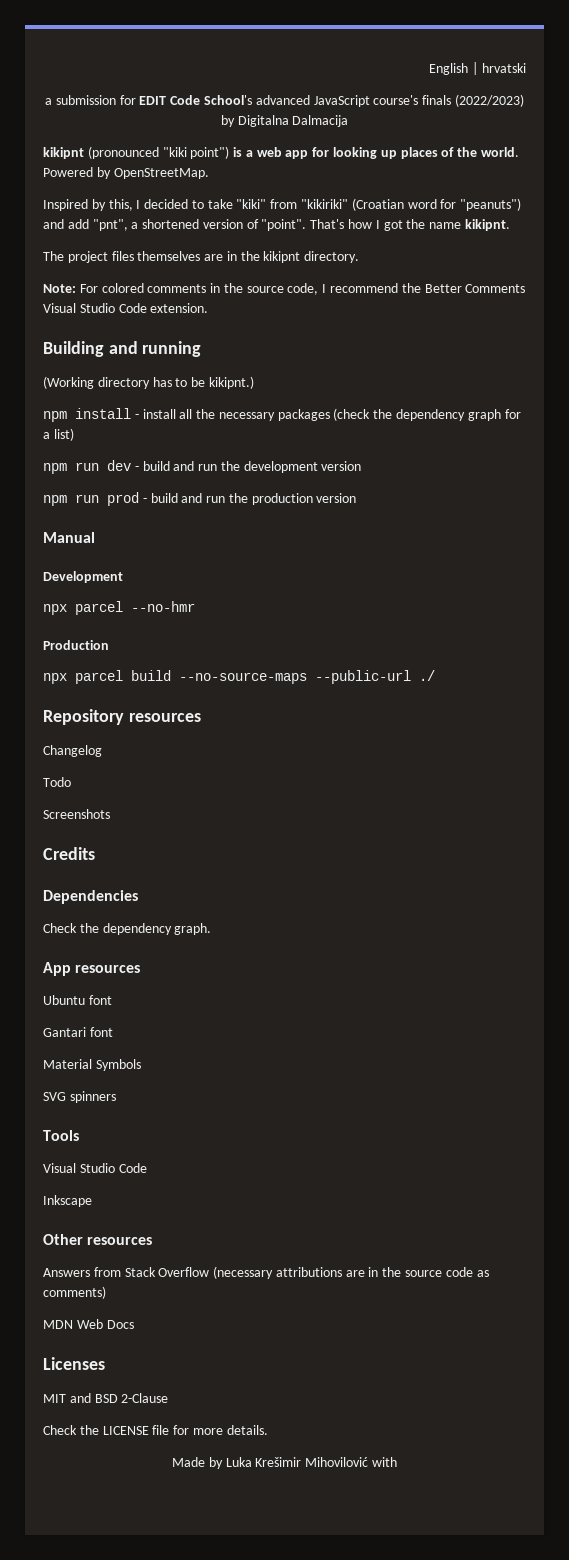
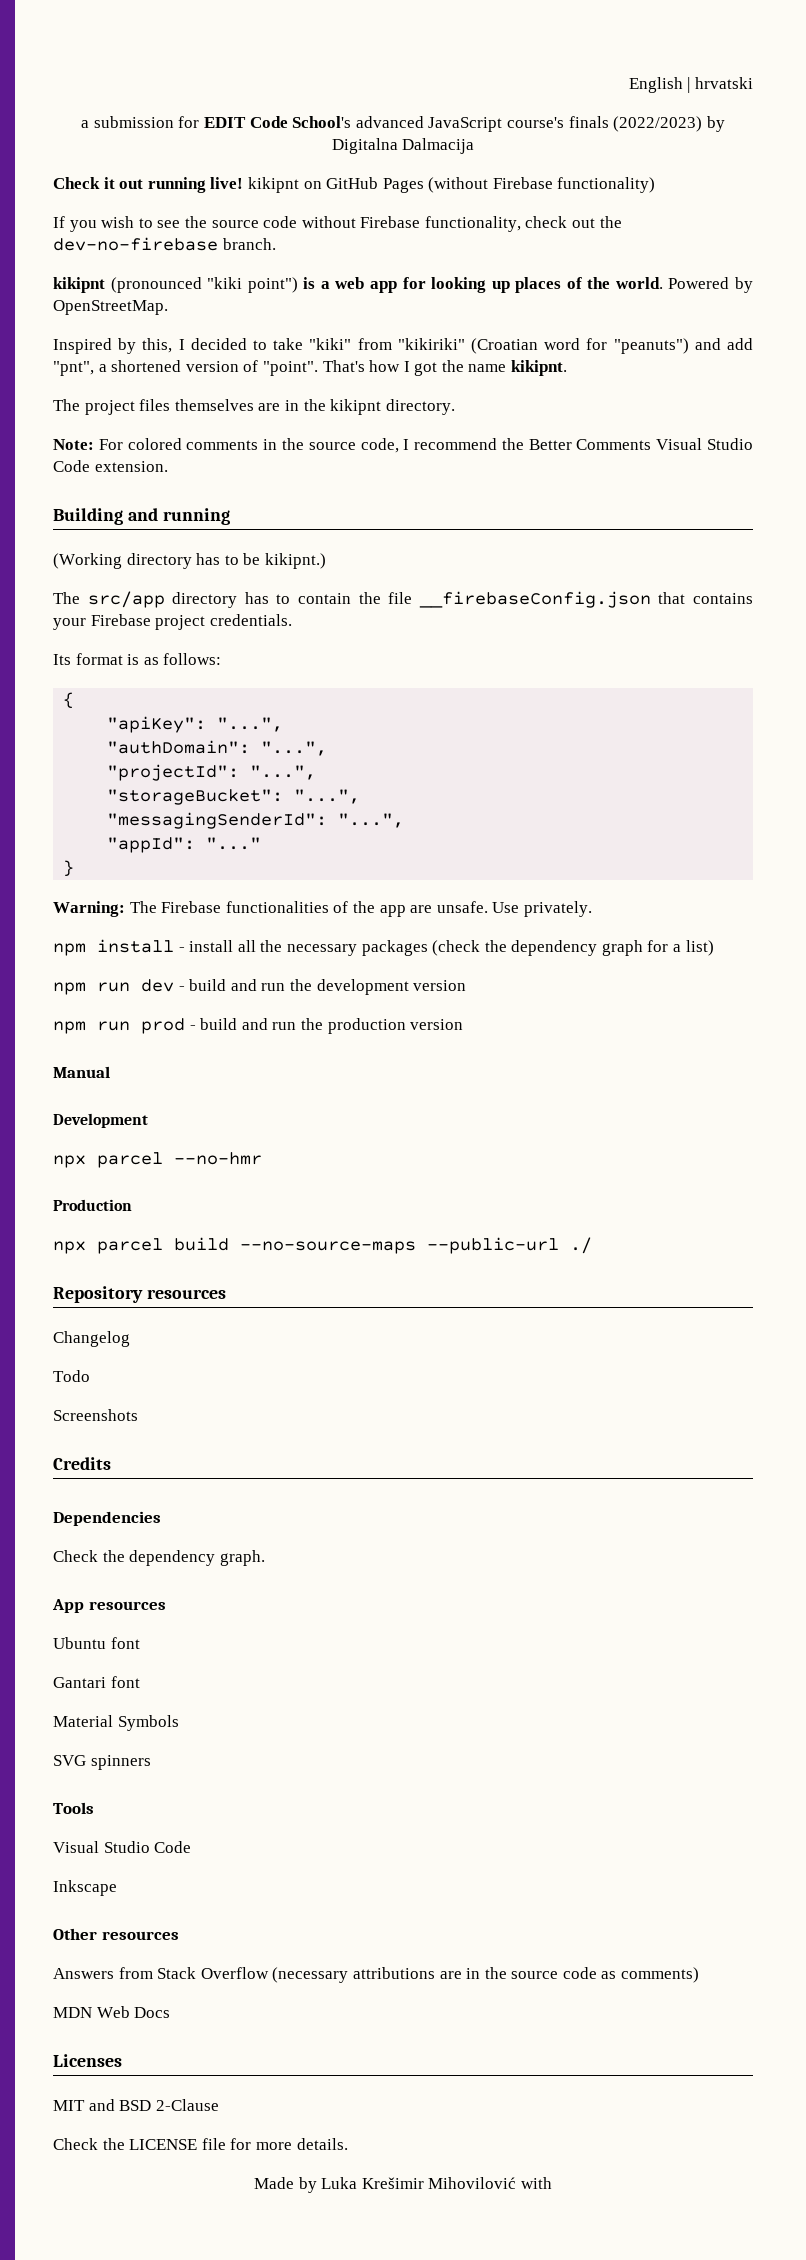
+ Check it out running live! kikipnt on GitHub Pages (without Firebase functionality)
+ If you wish to see the source code without Firebase functionality, check out the dev-no-firebase branch.
+ The src/app directory has to contain the file __firebaseConfig.json that contains your Firebase project credentials.
+ Its format is as follows:
+ {
+ "apiKey": "...",
+ "authDomain": "...",
+ "projectId": "...",
+ "storageBucket": "...",
+ "messagingSenderId": "...",
+ "appId": "..."
+ }
+ Warning: The Firebase functionalities of the app are unsafe. Use privately.

